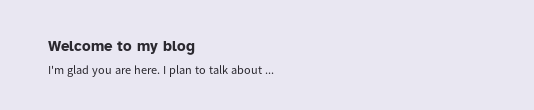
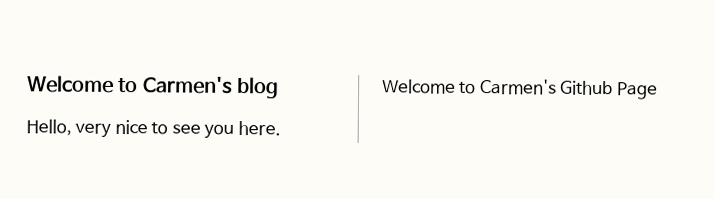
- Welcome to my blog
+ Welcome to Carmen's blog
- I'm glad you are here. I plan to talk about ...
+ Hello, very nice to see you here. Welcome to Carmen's Github Page

